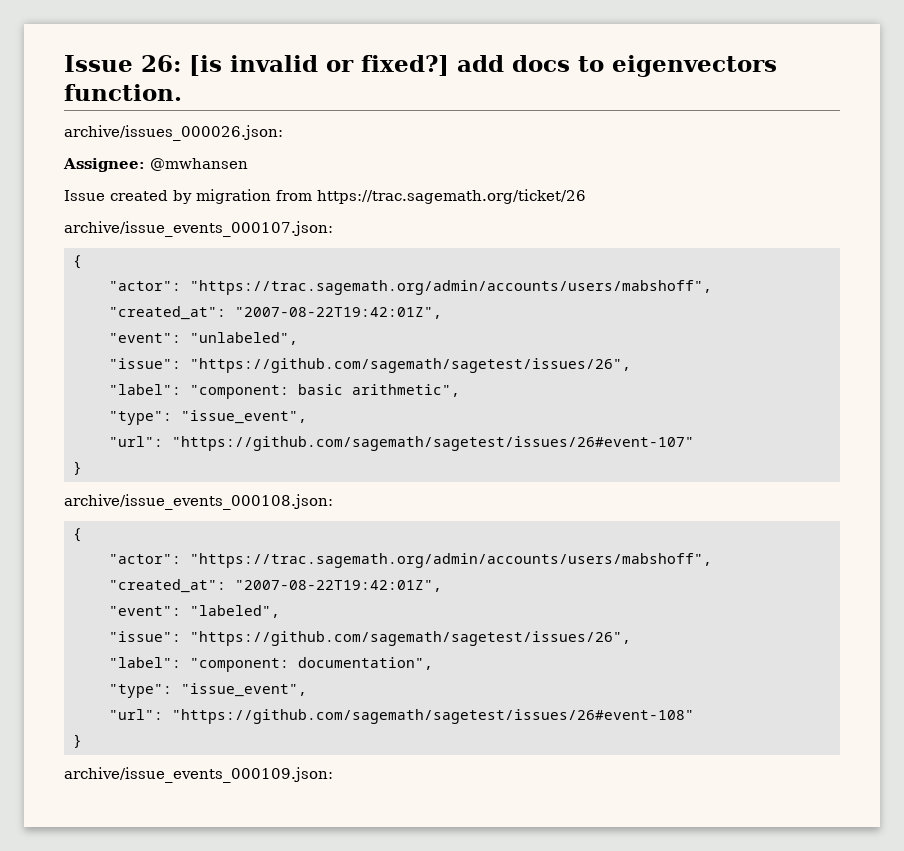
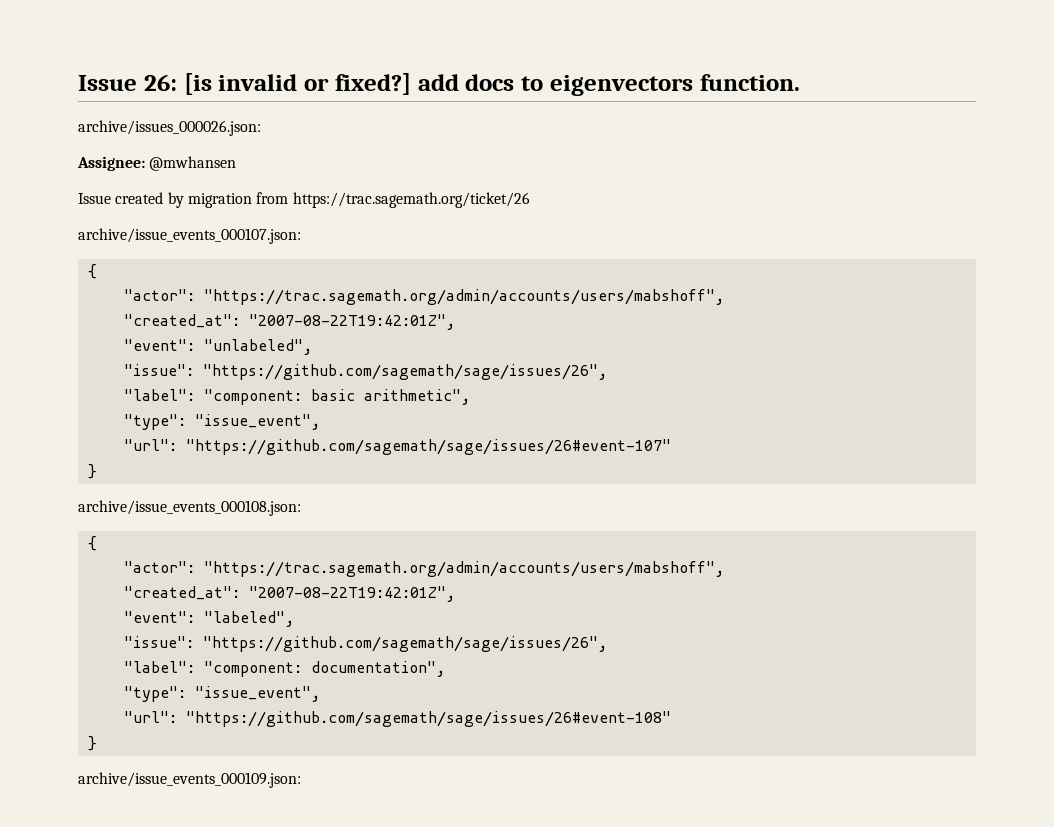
  "event": "unlabeled",
- "issue": "https://github.com/sagemath/sagetest/issues/26",
+ "issue": "https://github.com/sagemath/sage/issues/26",
- "url": "https://github.com/sagemath/sagetest/issues/26#event-107"
+ "url": "https://github.com/sagemath/sage/issues/26#event-107"
  "event": "labeled",
- "issue": "https://github.com/sagemath/sagetest/issues/26",
+ "issue": "https://github.com/sagemath/sage/issues/26",
- "url": "https://github.com/sagemath/sagetest/issues/26#event-108"
+ "url": "https://github.com/sagemath/sage/issues/26#event-108"

